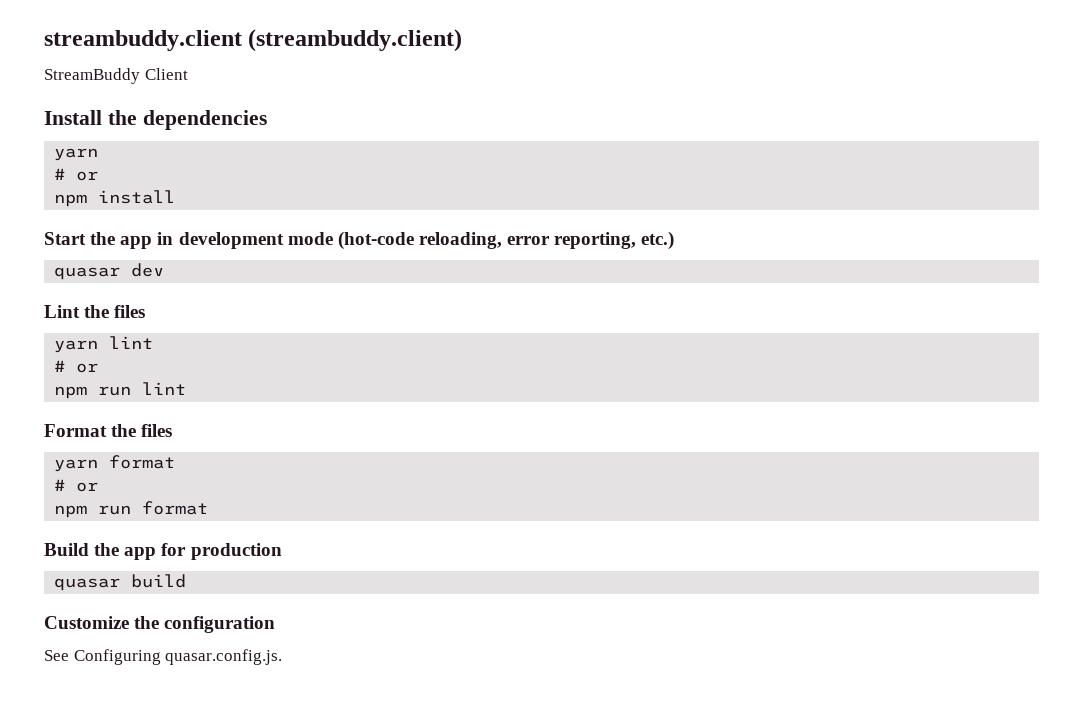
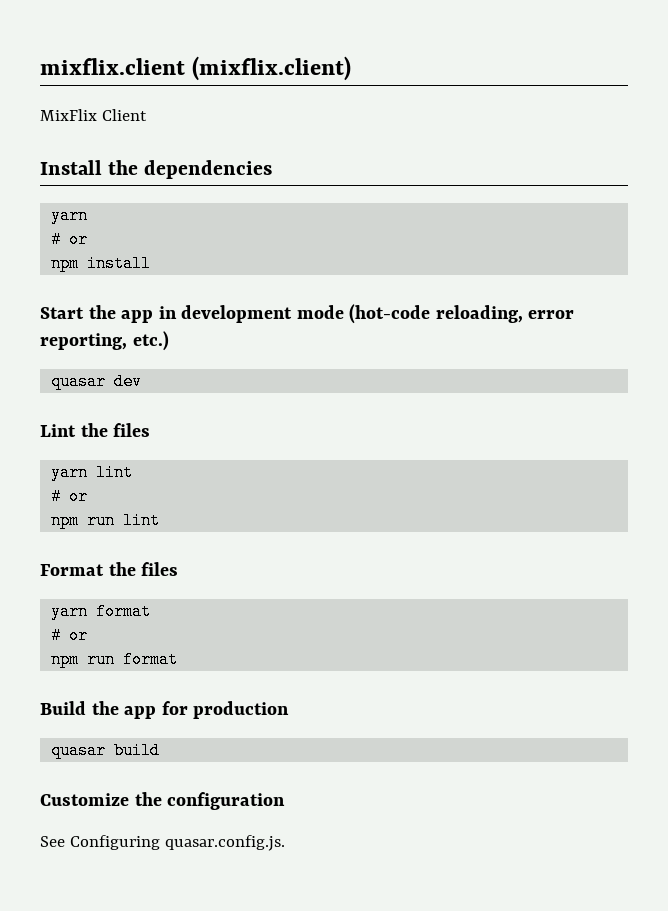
- streambuddy.client (streambuddy.client)
- StreamBuddy Client
+ mixflix.client (mixflix.client)
+ MixFlix Client

